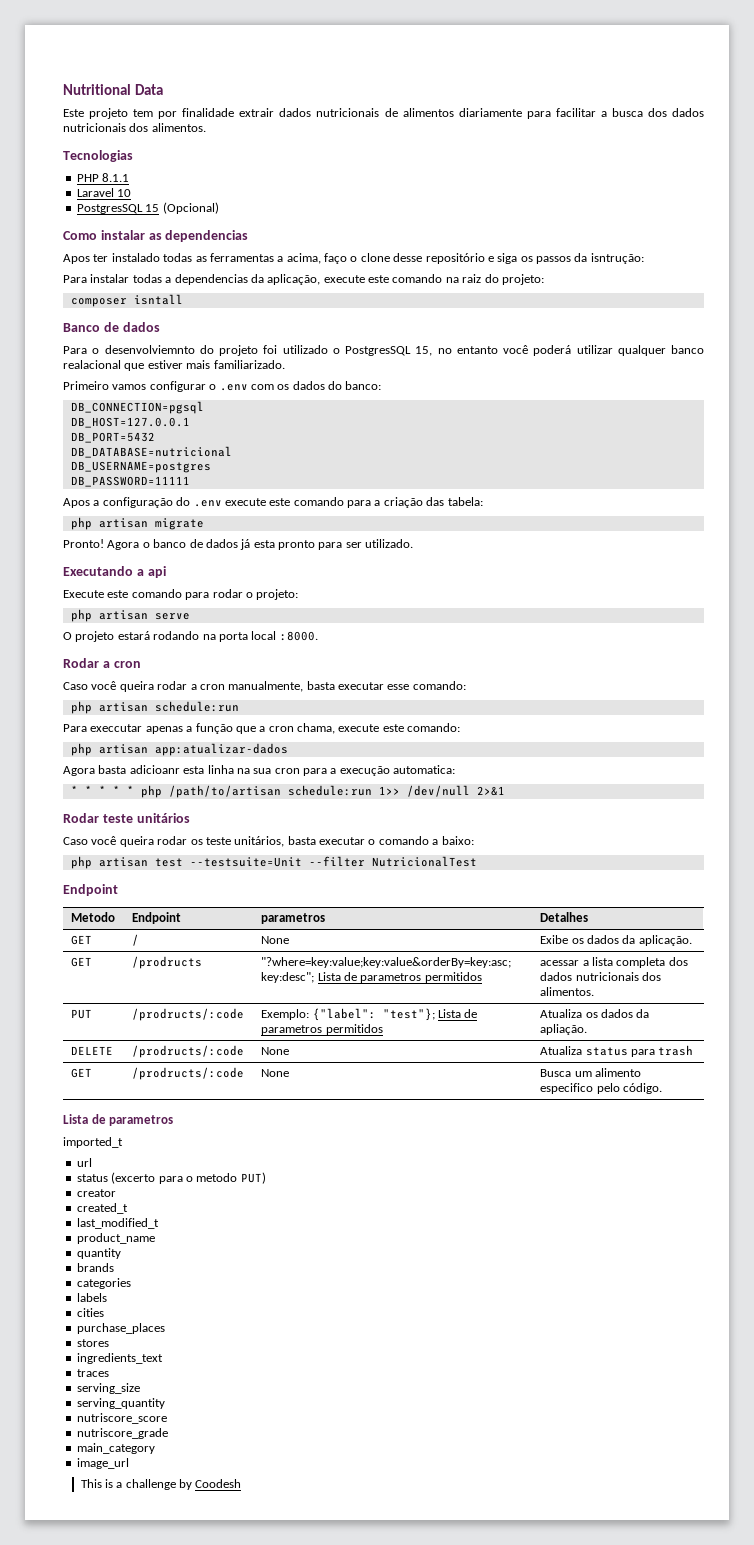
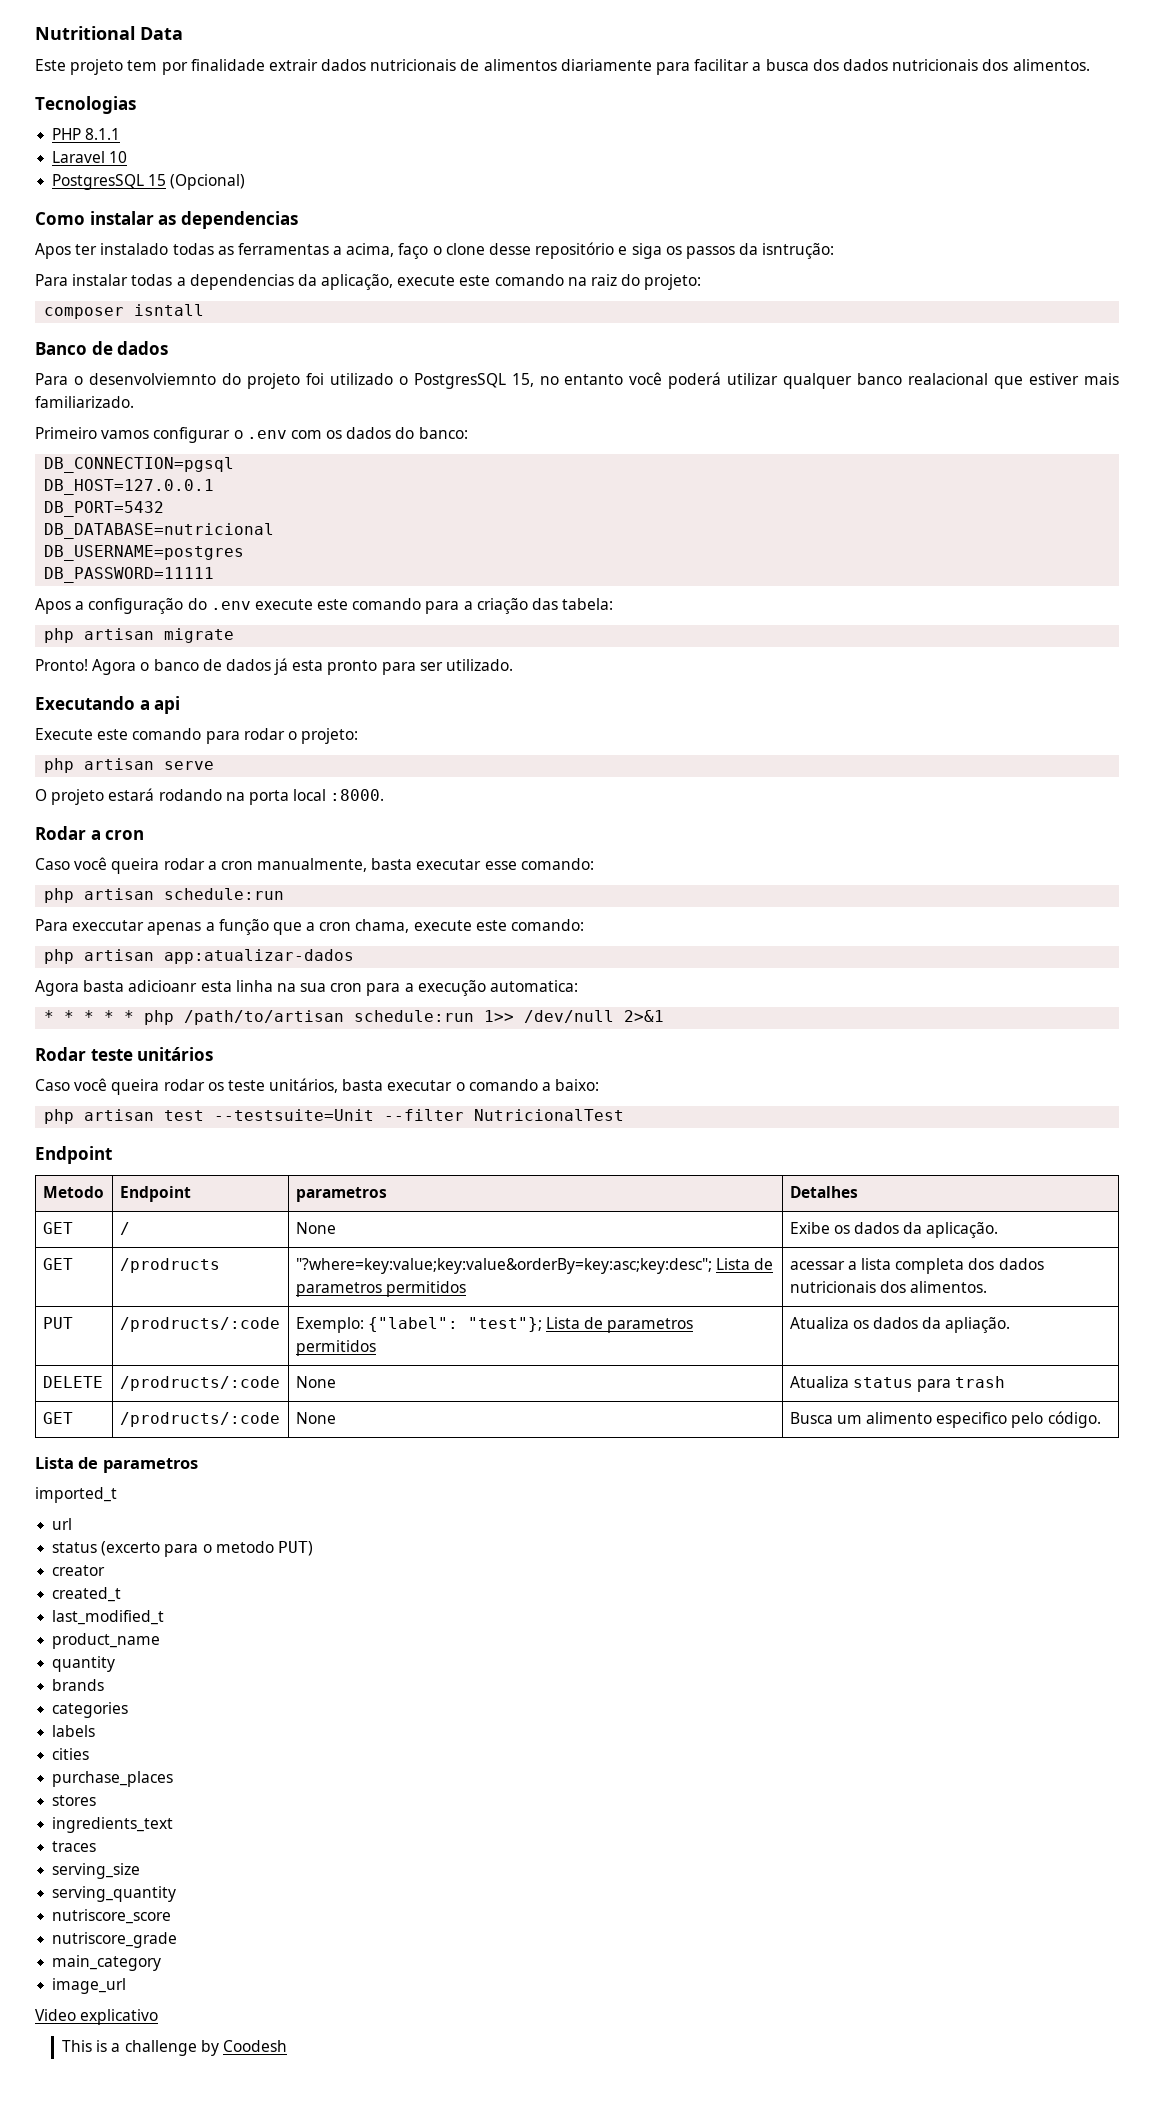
+ Video explicativo

